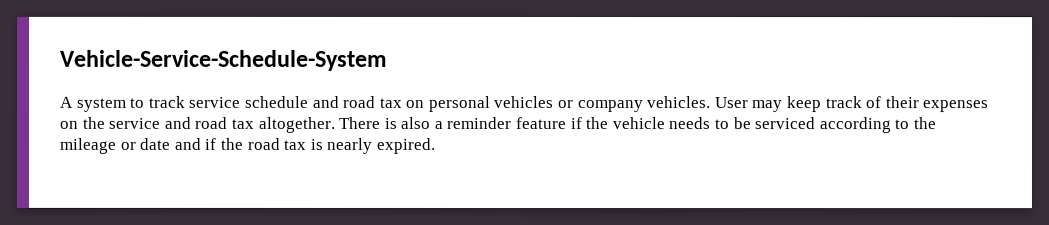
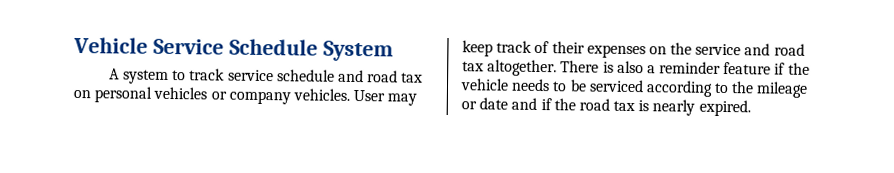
- Vehicle-Service-Schedule-System
+ Vehicle Service Schedule System

